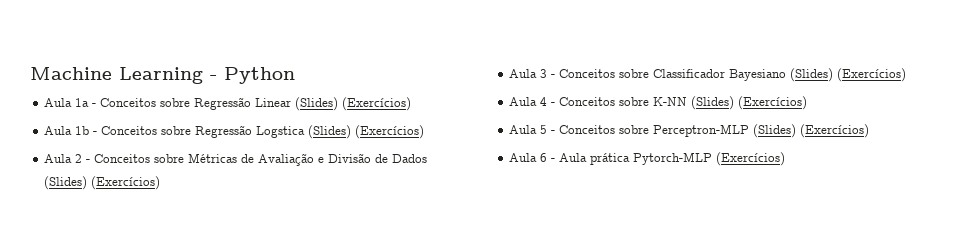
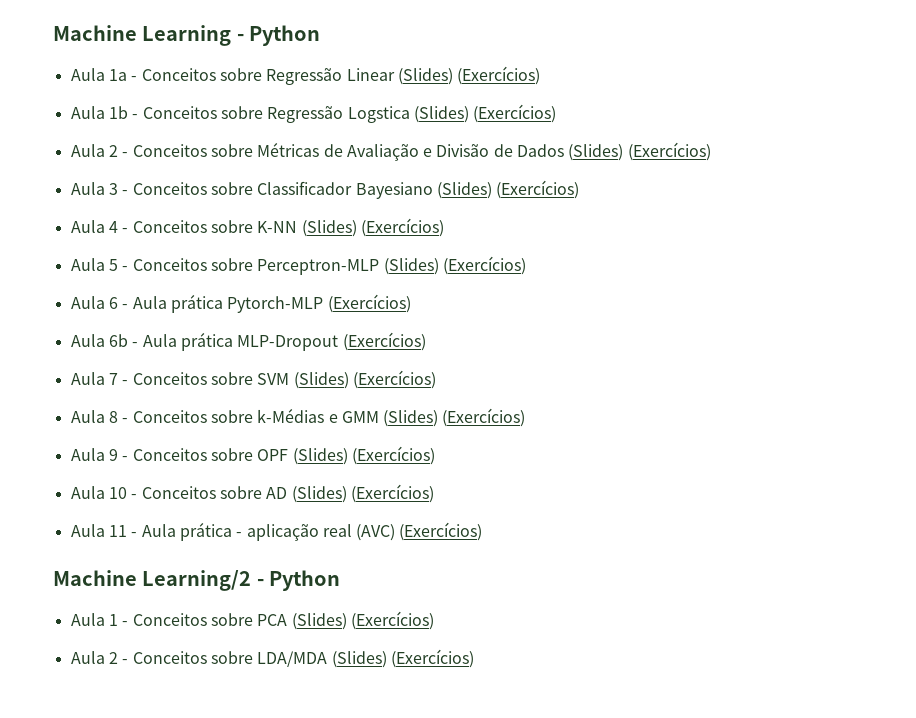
+ Aula 6b - Aula prática MLP-Dropout (Exercícios)
+ Aula 7 - Conceitos sobre SVM (Slides) (Exercícios)
+ Aula 8 - Conceitos sobre k-Médias e GMM (Slides) (Exercícios)
+ Aula 9 - Conceitos sobre OPF (Slides) (Exercícios)
+ Aula 10 - Conceitos sobre AD (Slides) (Exercícios)
+ Aula 11 - Aula prática - aplicação real (AVC) (Exercícios)
+ Machine Learning/2 - Python
+ Aula 1 - Conceitos sobre PCA (Slides) (Exercícios)
+ Aula 2 - Conceitos sobre LDA/MDA (Slides) (Exercícios)

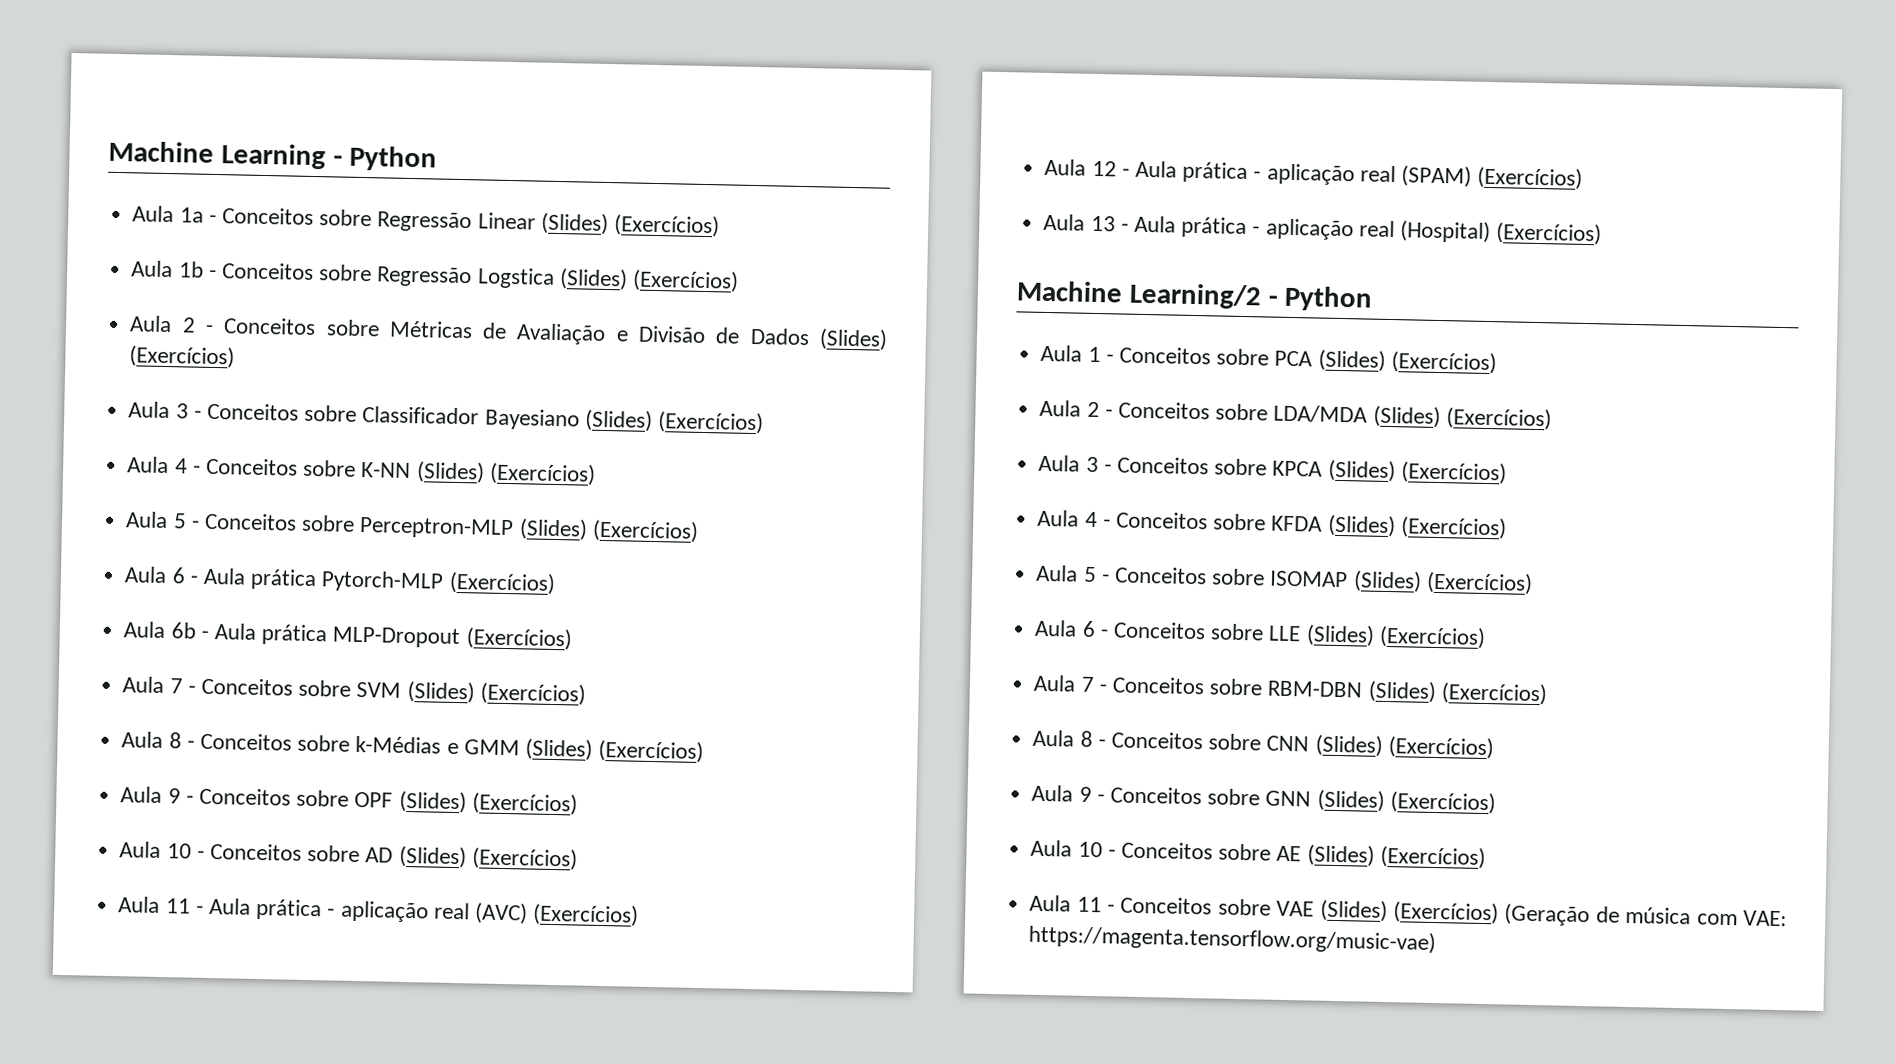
+ Aula 12 - Aula prática - aplicação real (SPAM) (Exercícios)
+ Aula 13 - Aula prática - aplicação real (Hospital) (Exercícios)
+ Aula 3 - Conceitos sobre KPCA (Slides) (Exercícios)
+ Aula 4 - Conceitos sobre KFDA (Slides) (Exercícios)
+ Aula 5 - Conceitos sobre ISOMAP (Slides) (Exercícios)
+ Aula 6 - Conceitos sobre LLE (Slides) (Exercícios)
+ Aula 7 - Conceitos sobre RBM-DBN (Slides) (Exercícios)
+ Aula 8 - Conceitos sobre CNN (Slides) (Exercícios)
+ Aula 9 - Conceitos sobre GNN (Slides) (Exercícios)
+ Aula 10 - Conceitos sobre AE (Slides) (Exercícios)
+ Aula 11 - Conceitos sobre VAE (Slides) (Exercícios) (Geração de música com VAE: https://magenta.tensorflow.org/music-vae)

